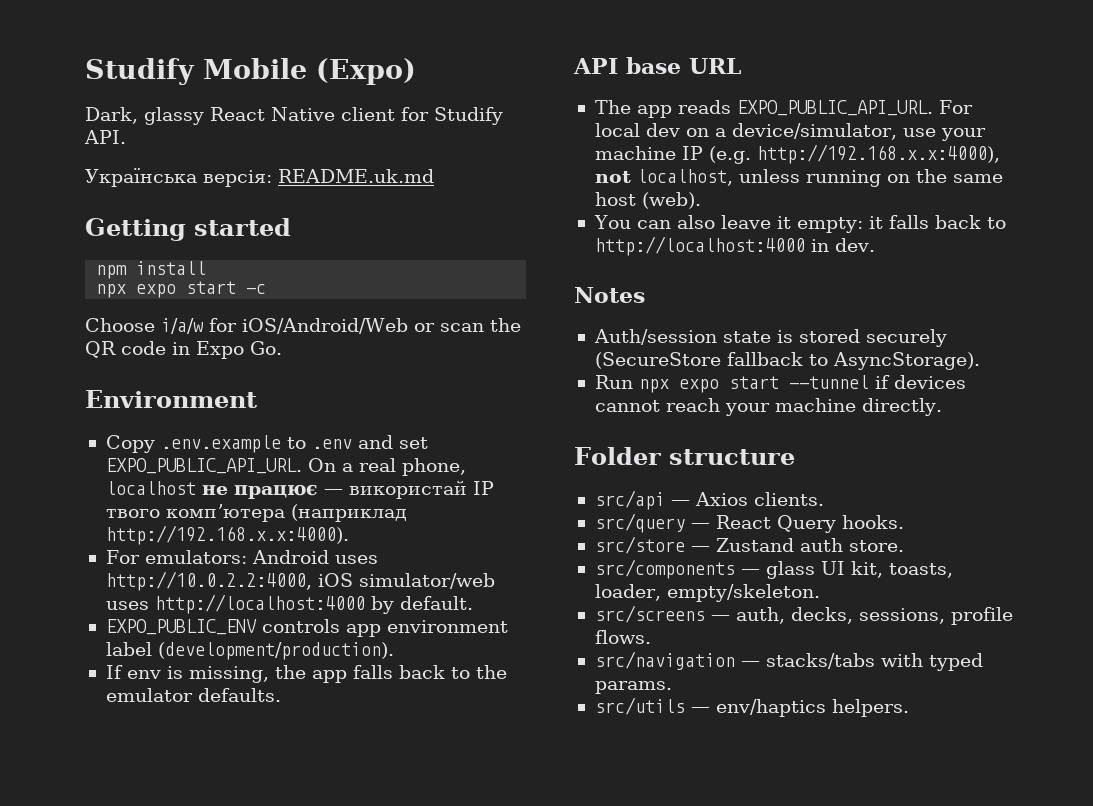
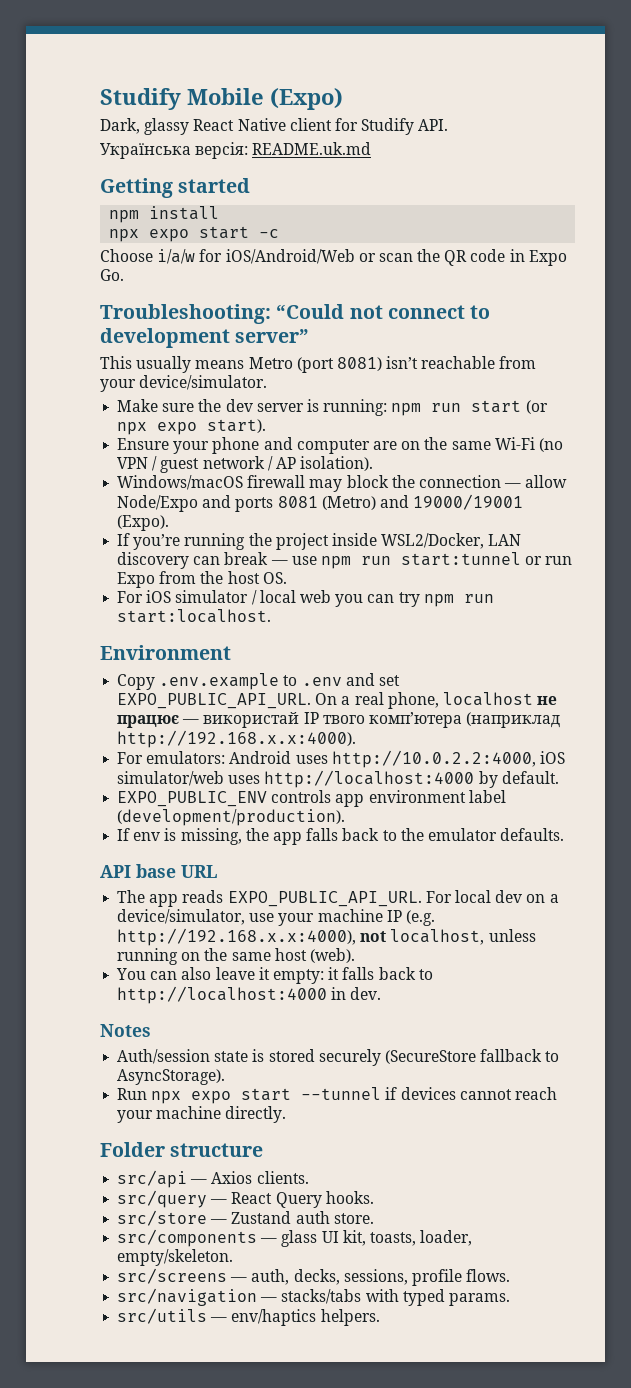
+ Troubleshooting: “Could not connect to development server”
+ This usually means Metro (port 8081) isn’t reachable from your device/simulator.
+ Make sure the dev server is running: npm run start (or npx expo start).
+ Ensure your phone and computer are on the same Wi‑Fi (no VPN / guest network / AP isolation).
+ Windows/macOS firewall may block the connection — allow Node/Expo and ports 8081 (Metro) and 19000/19001 (Expo).
+ If you’re running the project inside WSL2/Docker, LAN discovery can break — use npm run start:tunnel or run Expo from the host OS.
+ For iOS simulator / local web you can try npm run start:localhost.

